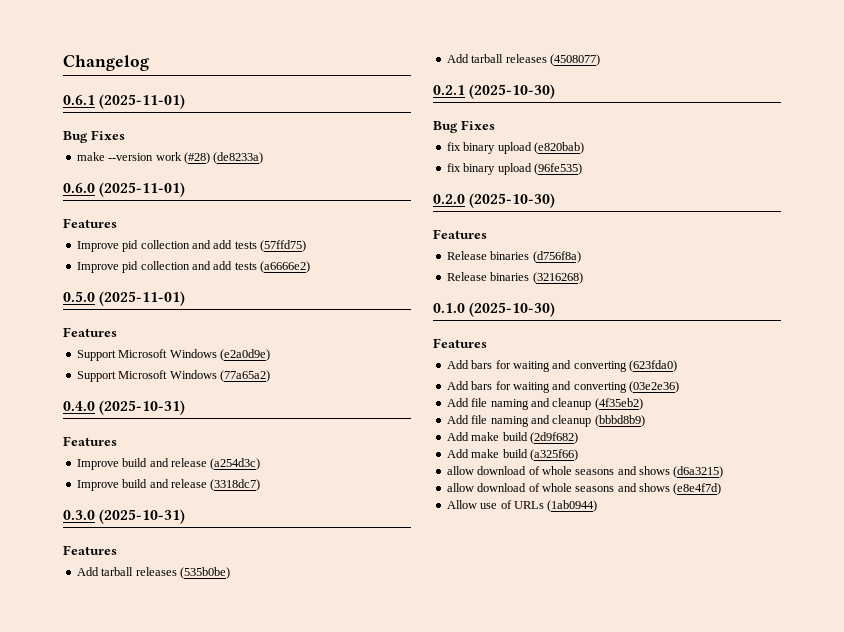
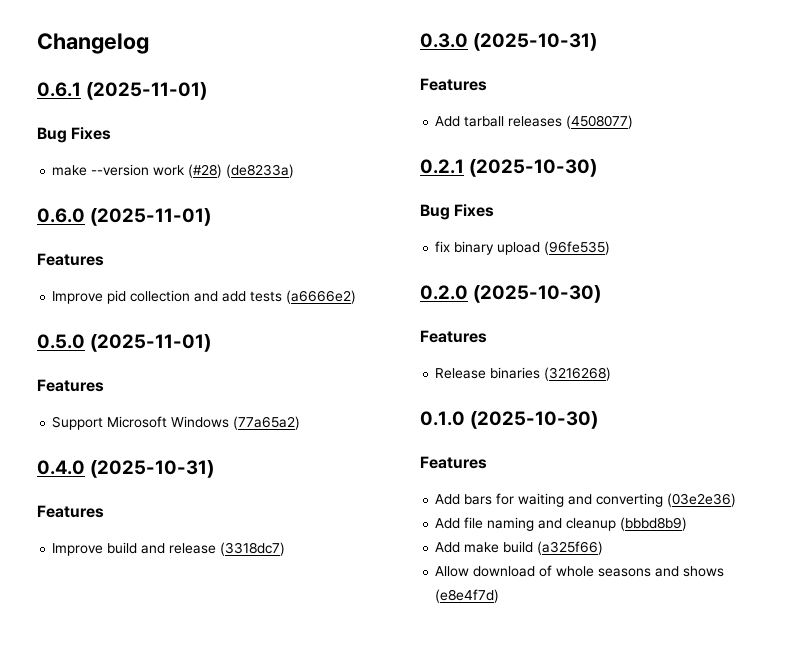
- Improve pid collection and add tests (57ffd75)
- Support Microsoft Windows (e2a0d9e)
- Improve build and release (a254d3c)
- Add tarball releases (535b0be)
- fix binary upload (e820bab)
- Release binaries (d756f8a)
- Add bars for waiting and converting (623fda0)
- Add file naming and cleanup (4f35eb2)
- Add make build (2d9f682)
- allow download of whole seasons and shows (d6a3215)
- allow download of whole seasons and shows (e8e4f7d)
+ Allow download of whole seasons and shows (e8e4f7d)
- Allow use of URLs (1ab0944)

